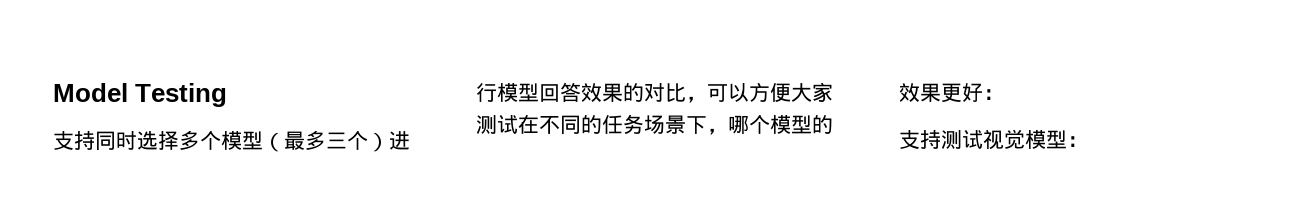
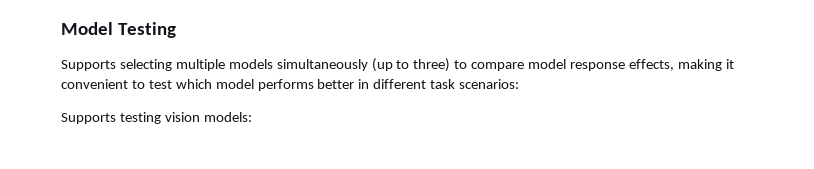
- 支持同时选择多个模型（最多三个）进行模型回答效果的对比，可以方便大家测试在不同的任务场景下，哪个模型的效果更好：
- 支持测试视觉模型：
+ Supports selecting multiple models simultaneously (up to three) to compare model response effects, making it convenient to test which model performs better in different task scenarios:
+ Supports testing vision models:

